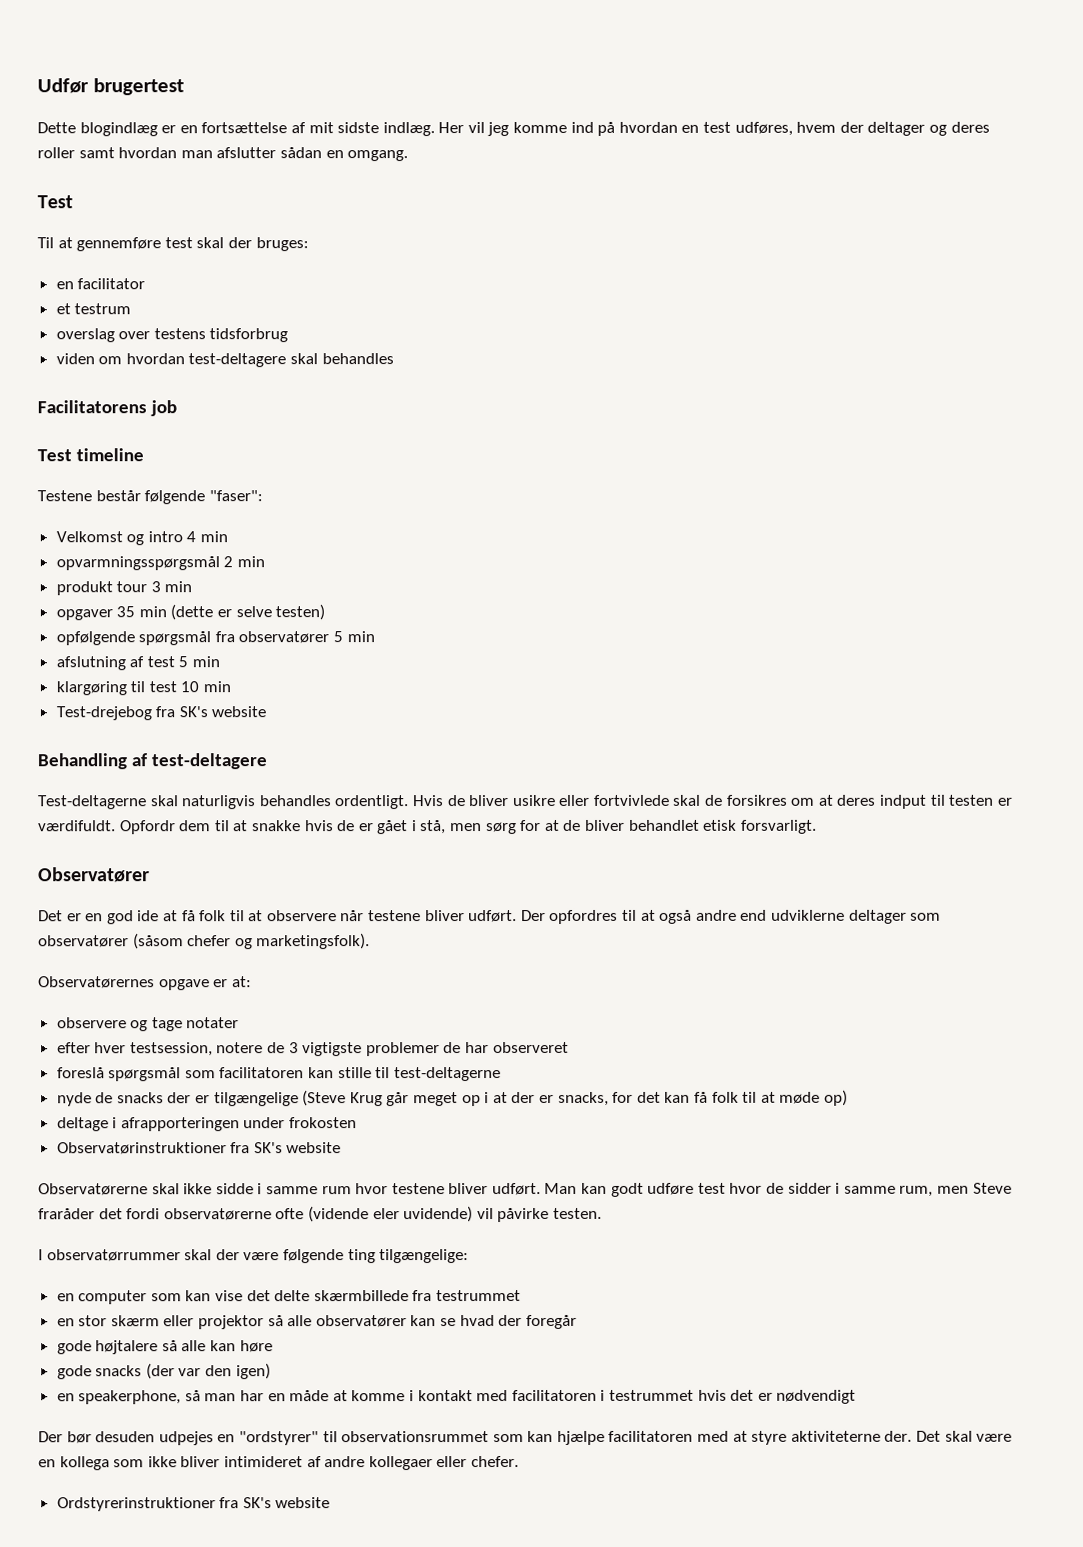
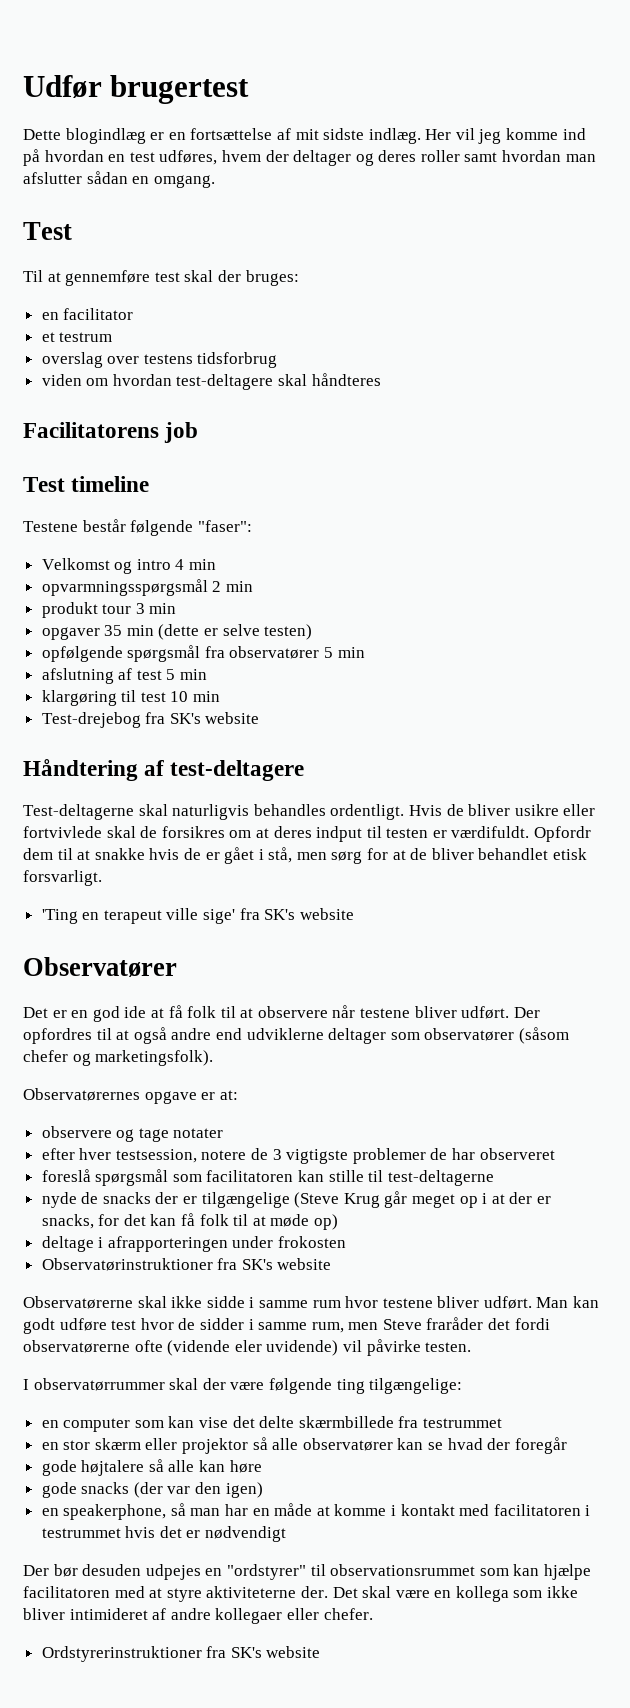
- viden om hvordan test-deltagere skal behandles
+ viden om hvordan test-deltagere skal håndteres
- Behandling af test-deltagere
+ Håndtering af test-deltagere
+ 'Ting en terapeut ville sige' fra SK's website

